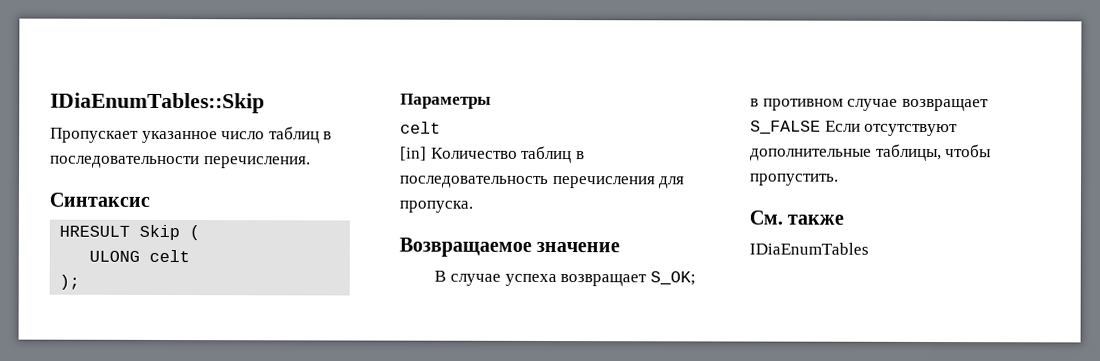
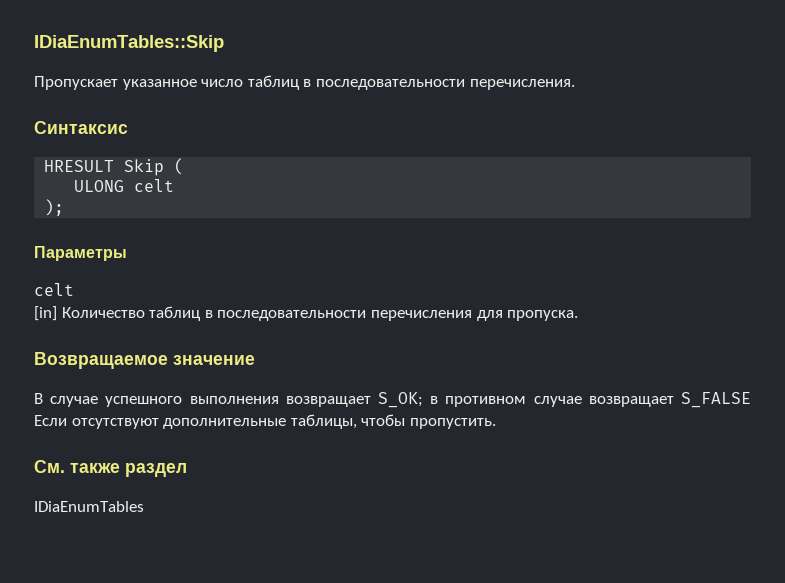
- [in] Количество таблиц в последовательность перечисления для пропуска.
+ [in] Количество таблиц в последовательности перечисления для пропуска.
- В случае успеха возвращает S_OK; в противном случае возвращает S_FALSE Если отсутствуют дополнительные таблицы, чтобы пропустить.
+ В случае успешного выполнения возвращает S_OK; в противном случае возвращает S_FALSE Если отсутствуют дополнительные таблицы, чтобы пропустить.
- См. также
+ См. также раздел

